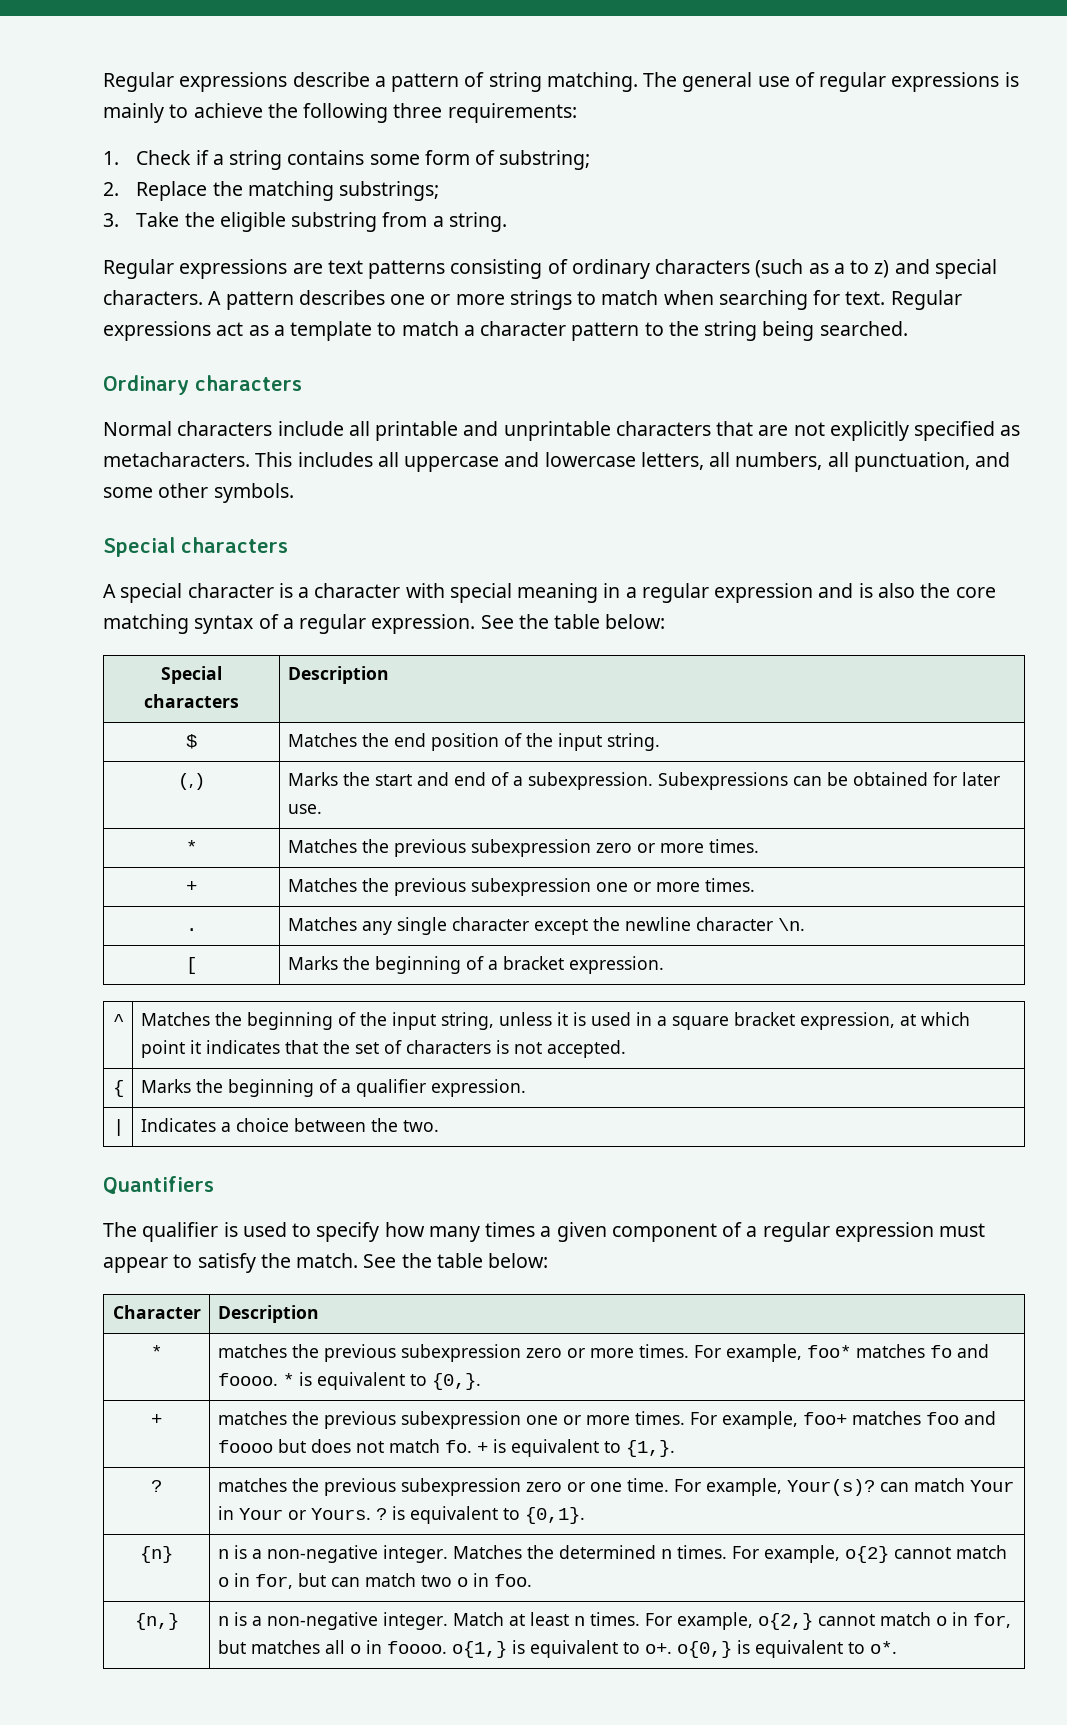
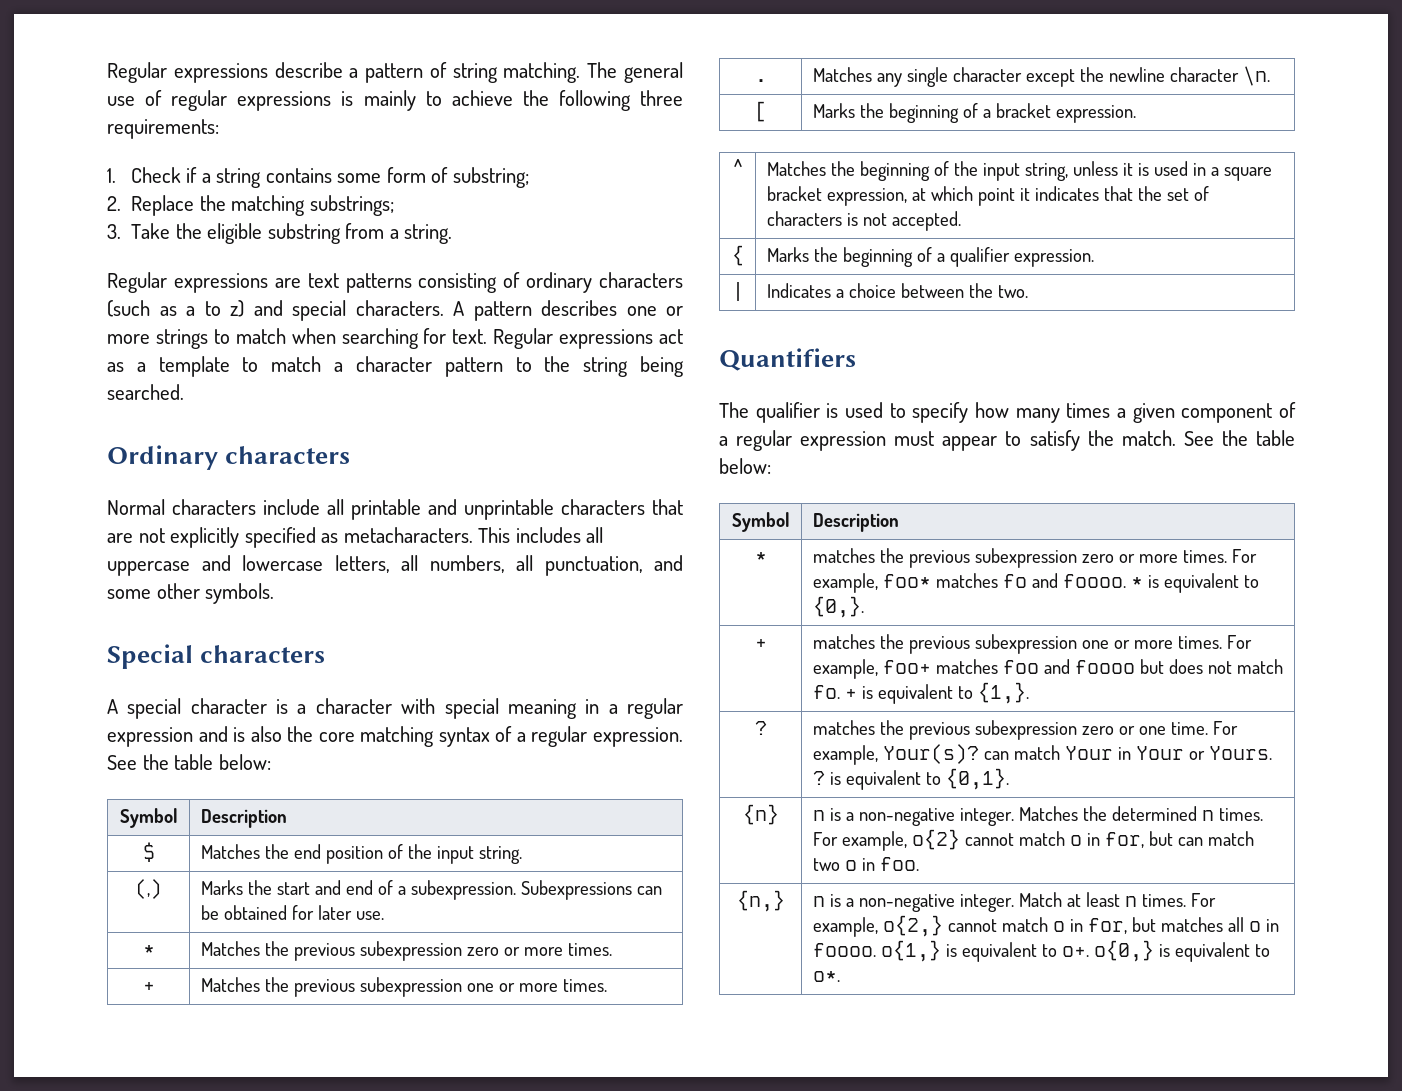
  A special character is a character with special meaning in a regular expression and is also the core matching syntax of a regular expression. See the table below:
- Special characters | Description
+ Symbol | Description
  The qualifier is used to specify how many times a given component of a regular expression must appear to satisfy the match. See the table below:
- Character | Description
+ Symbol | Description

